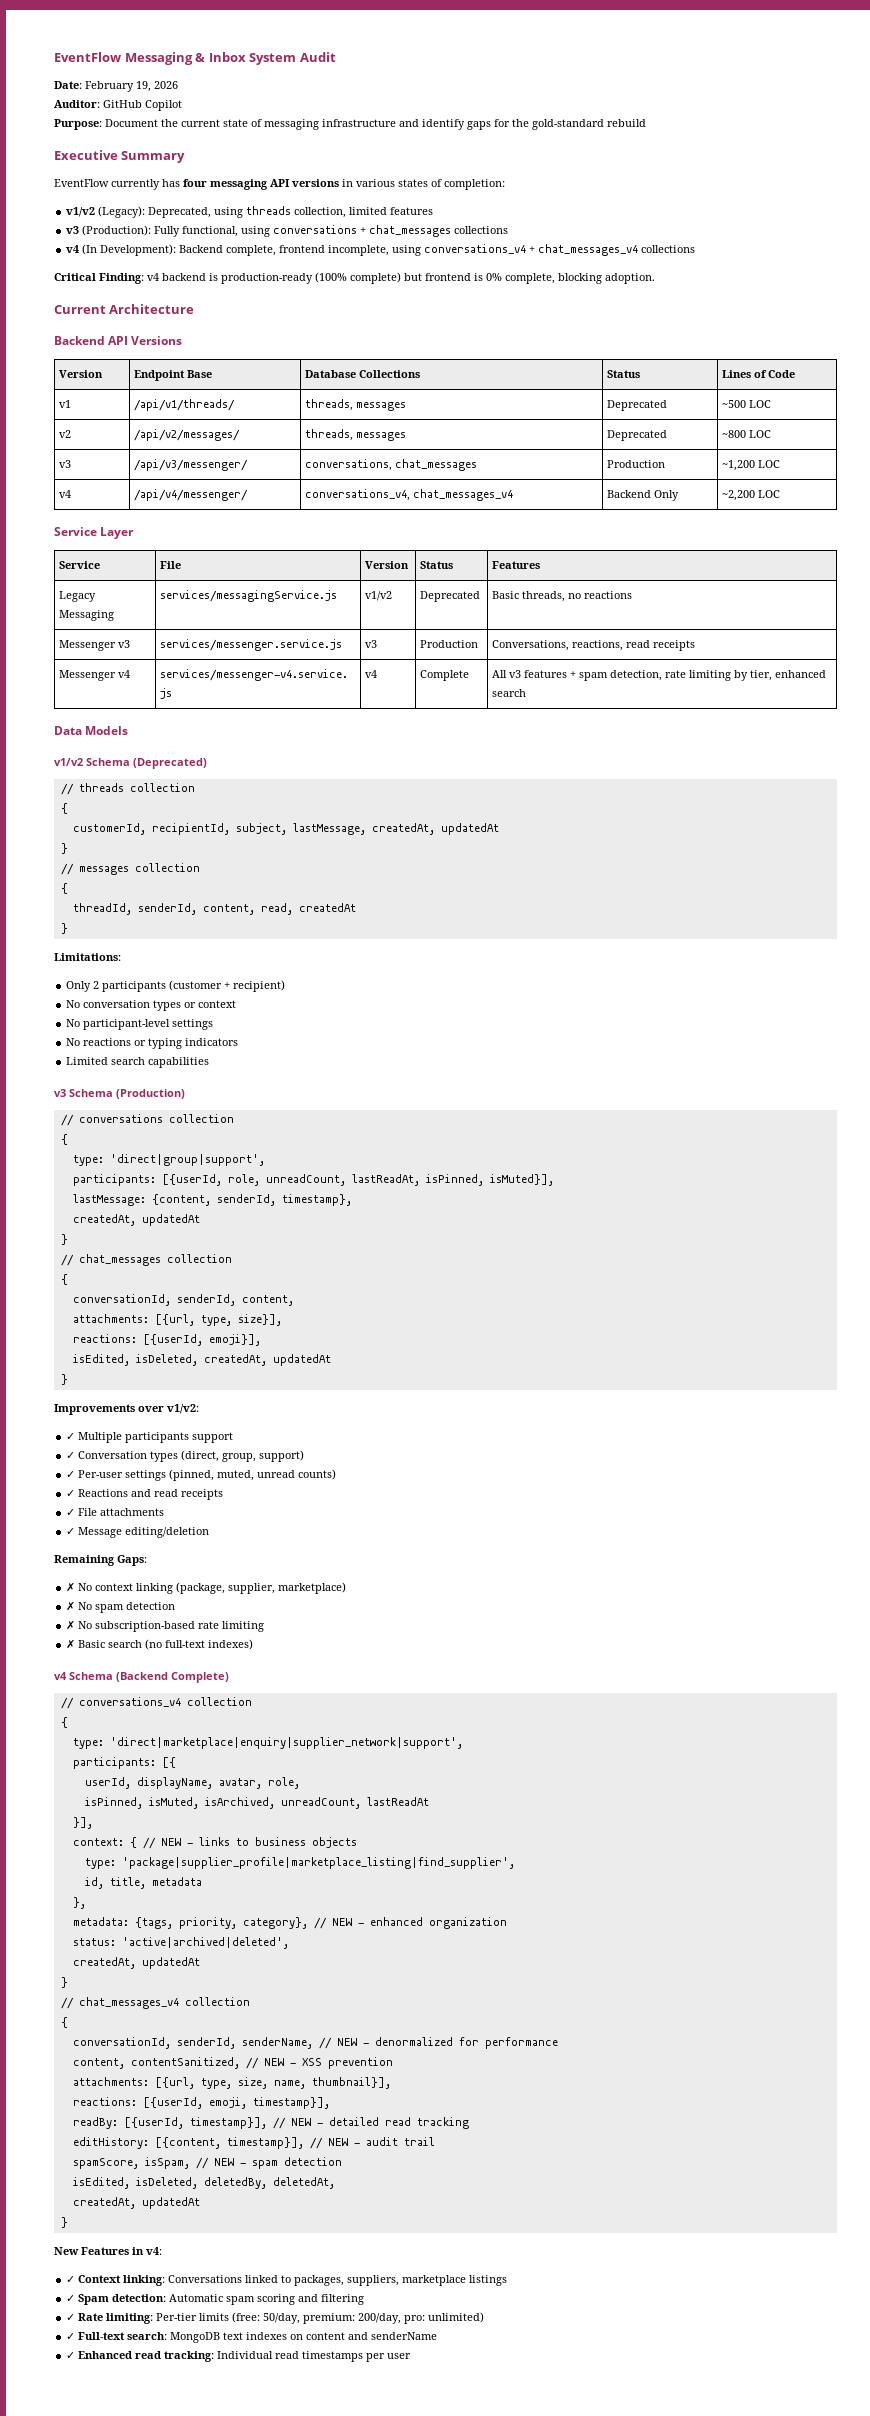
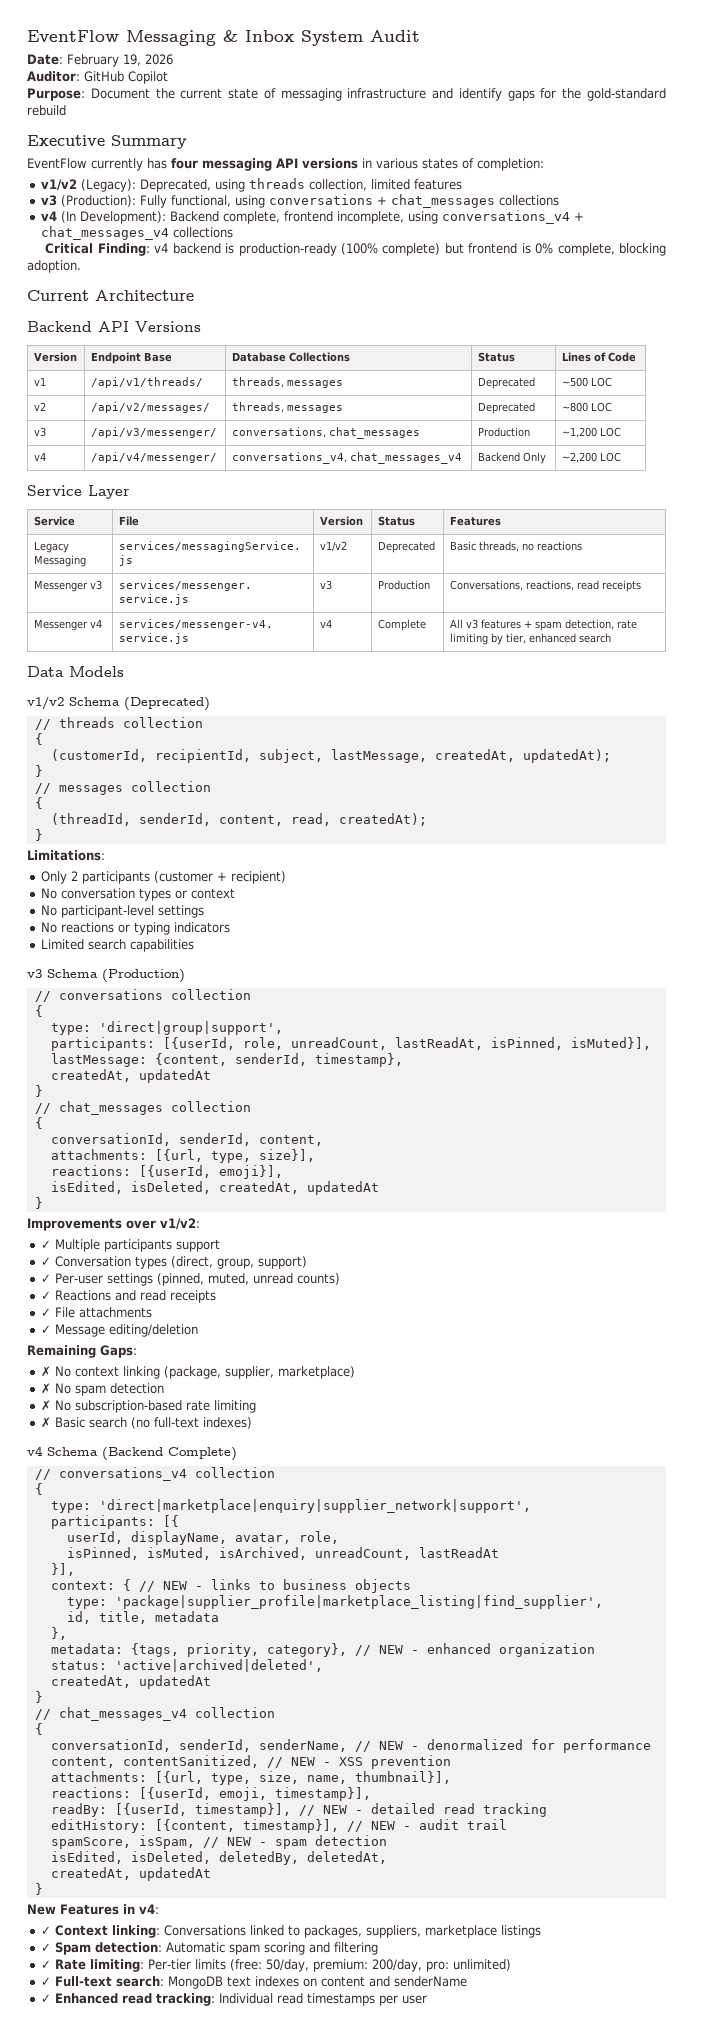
- customerId, recipientId, subject, lastMessage, createdAt, updatedAt
+ (customerId, recipientId, subject, lastMessage, createdAt, updatedAt);
- threadId, senderId, content, read, createdAt
+ (threadId, senderId, content, read, createdAt);

